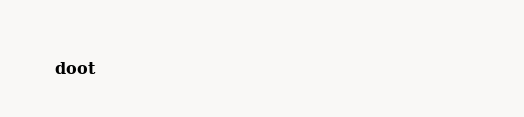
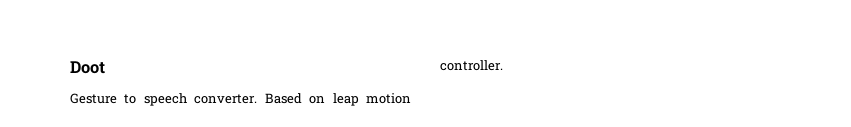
- doot
+ Doot
+ Gesture to speech converter. Based on leap motion controller.

